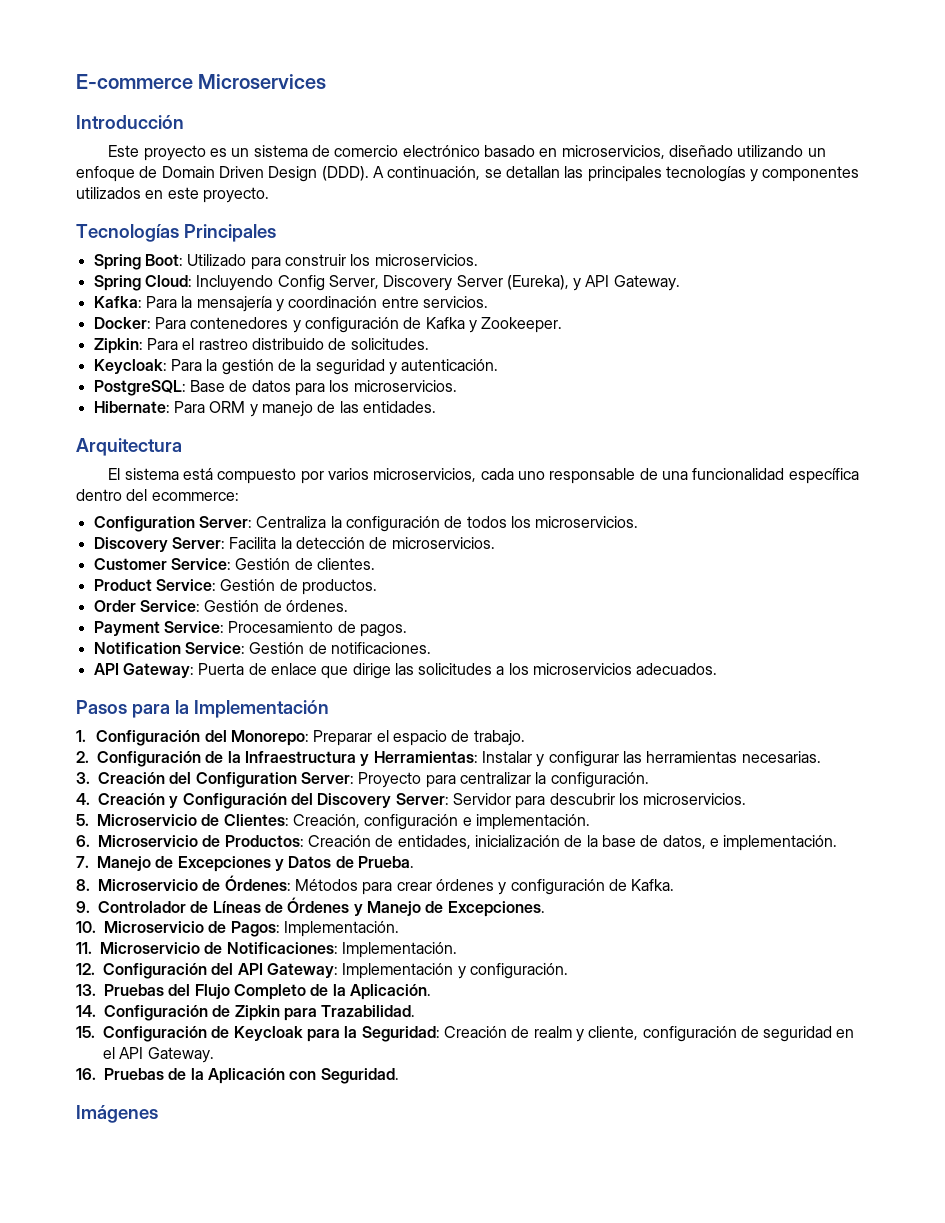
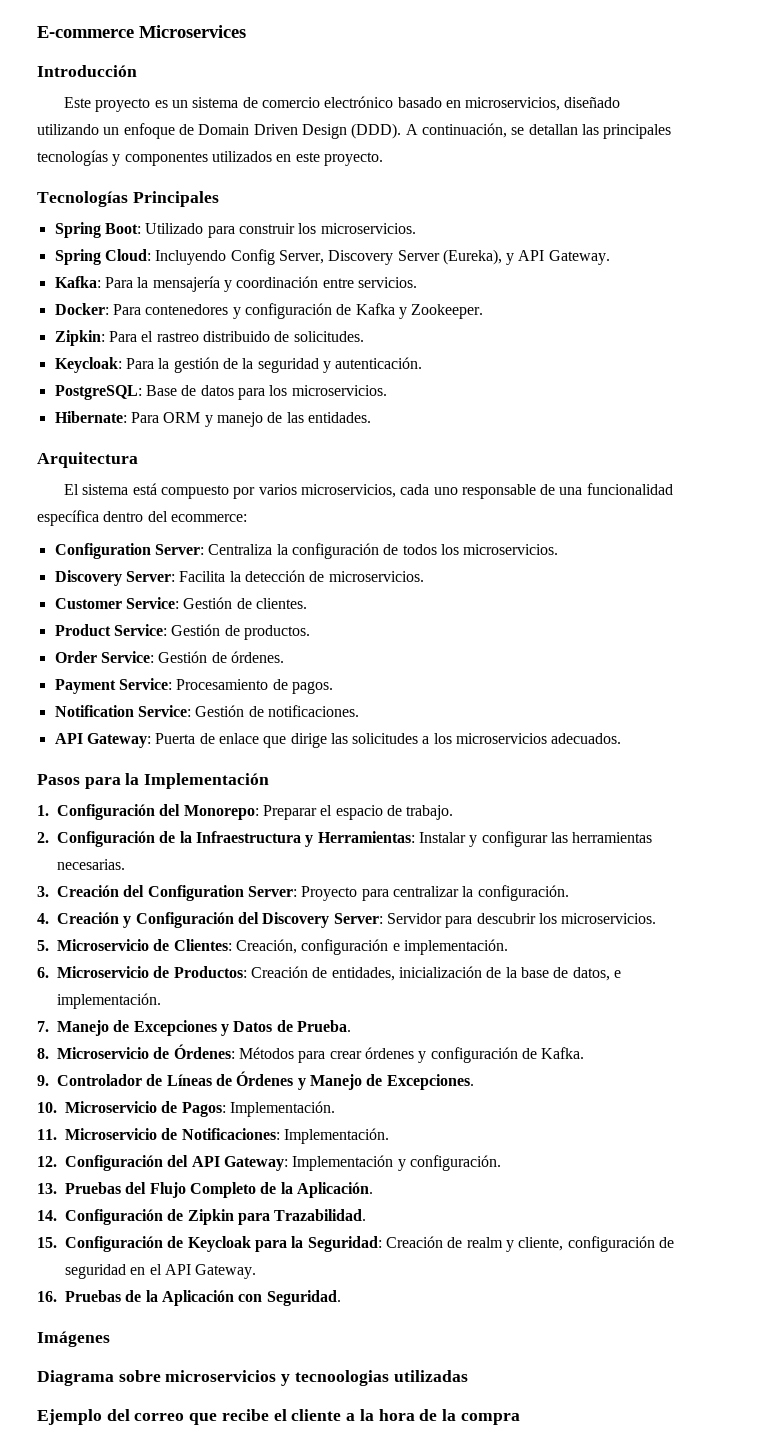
+ Diagrama sobre microservicios y tecnoologias utilizadas
+ Ejemplo del correo que recibe el cliente a la hora de la compra

